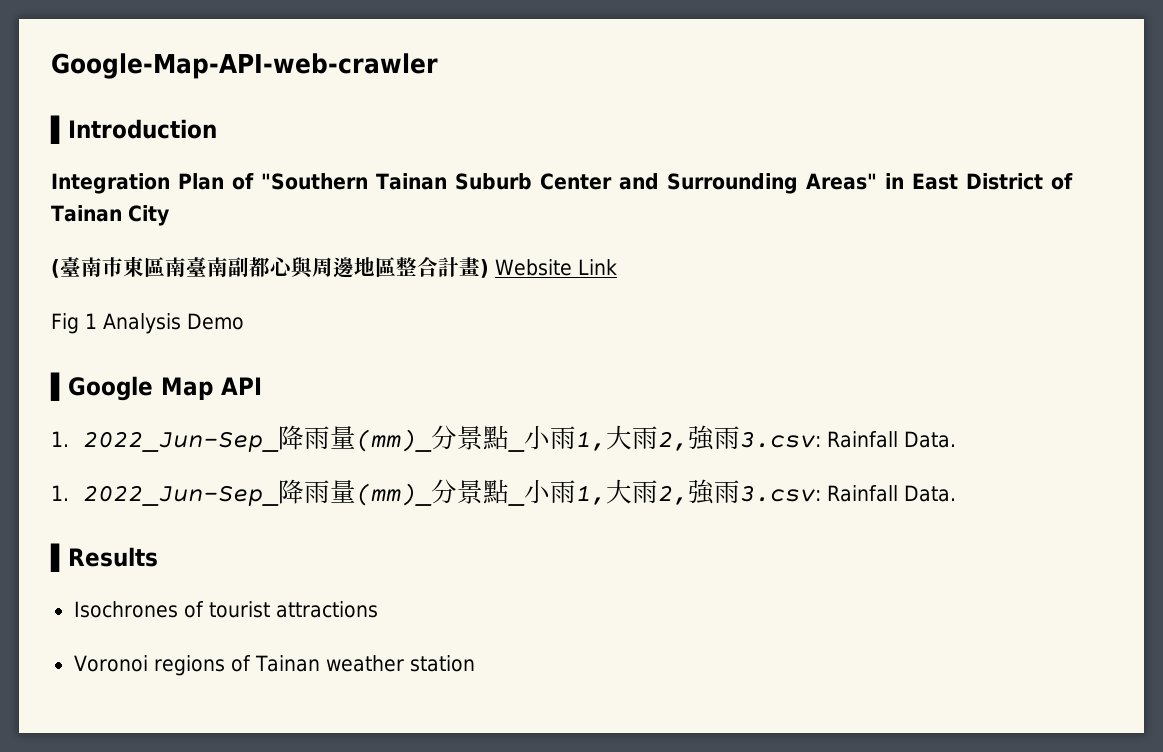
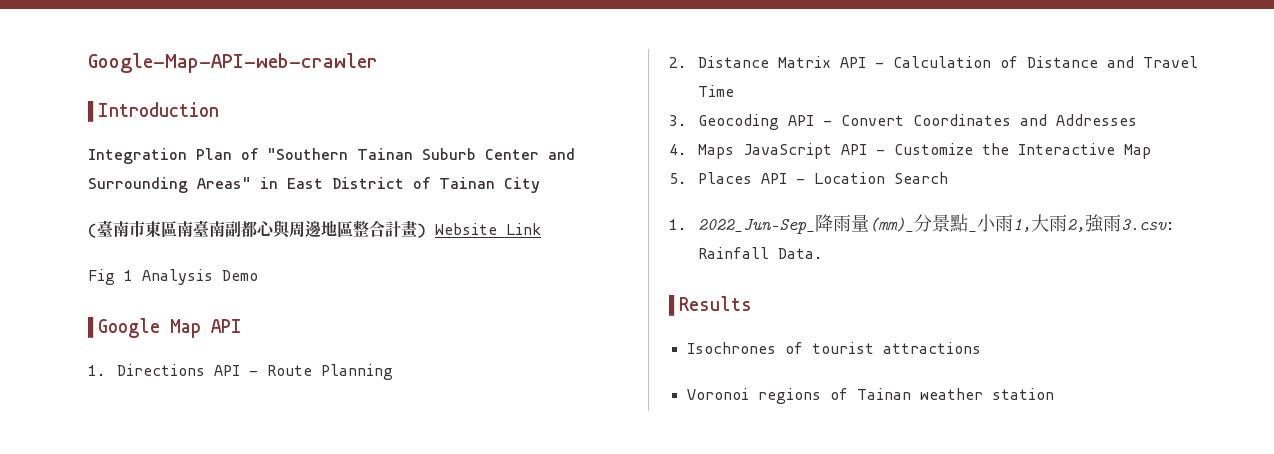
  ▌Google Map API
- 1. 2022_Jun-Sep_降雨量(mm)_分景點_小雨1,大雨2,強雨3.csv: Rainfall Data.
+ 1. Directions API - Route Planning
+ 2. Distance Matrix API - Calculation of Distance and Travel Time
+ 3. Geocoding API - Convert Coordinates and Addresses
+ 4. Maps JavaScript API - Customize the Interactive Map
+ 5. Places API - Location Search

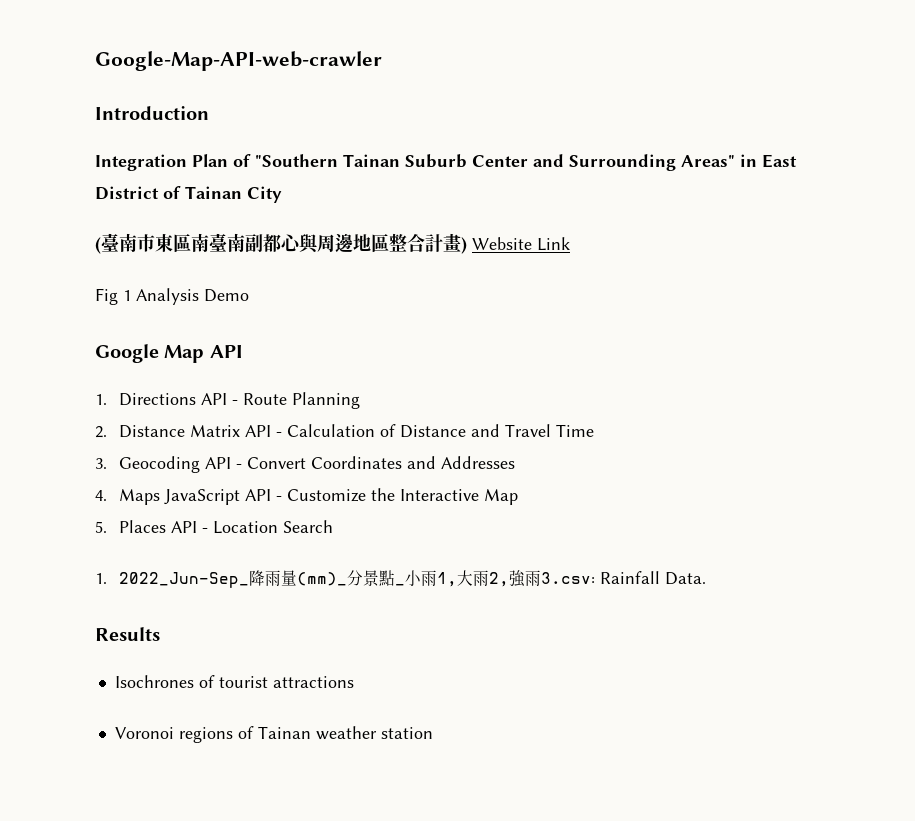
- ▌Introduction
+ Introduction
- ▌Google Map API
+ Google Map API
- ▌Results
+ Results

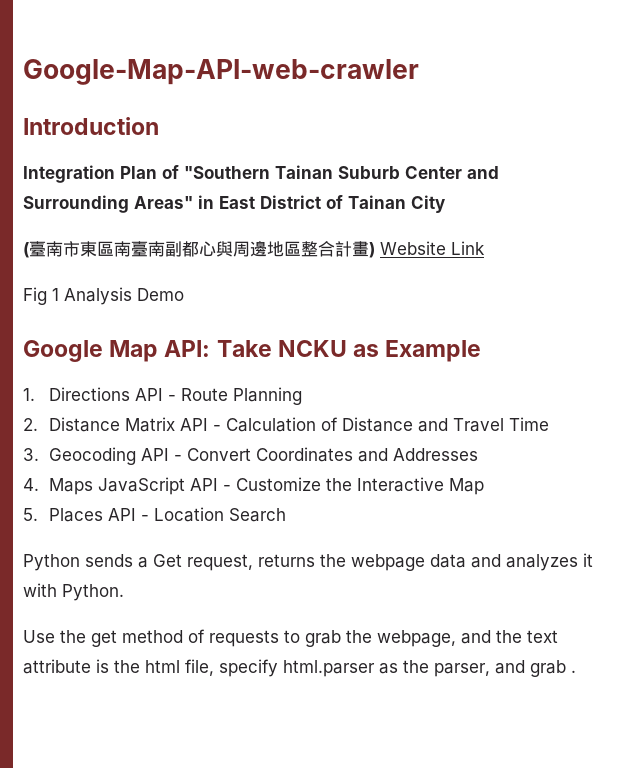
- Google Map API
+ Google Map API: Take NCKU as Example
- 1. 2022_Jun-Sep_降雨量(mm)_分景點_小雨1,大雨2,強雨3.csv: Rainfall Data.
- Results
- Isochrones of tourist attractions
- Voronoi regions of Tainan weather station
+ Python sends a Get request, returns the webpage data and analyzes it with Python.
+ Use the get method of requests to grab the webpage, and the text attribute is the html file, specify html.parser as the parser, and grab .

